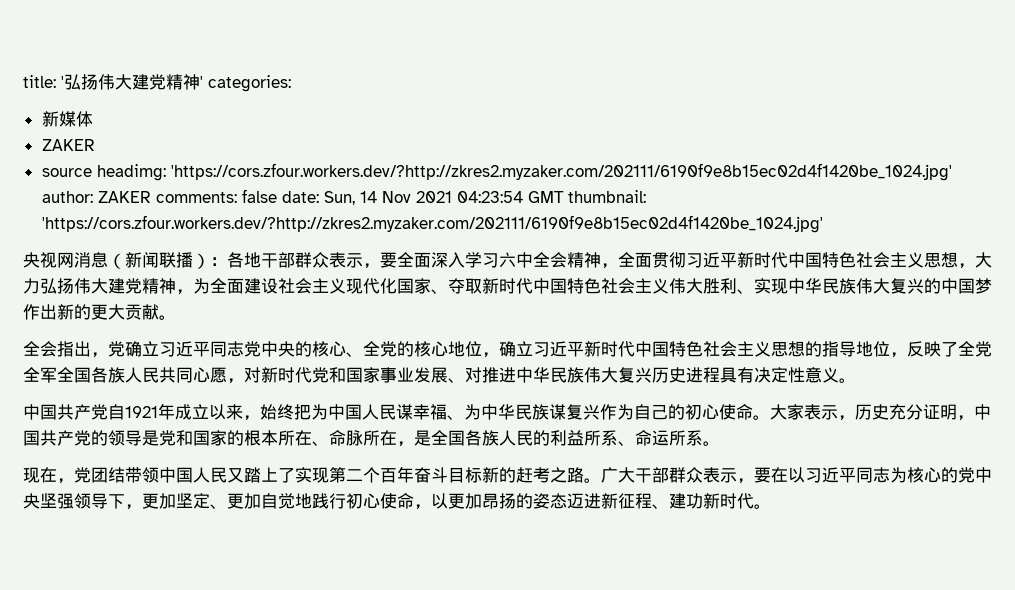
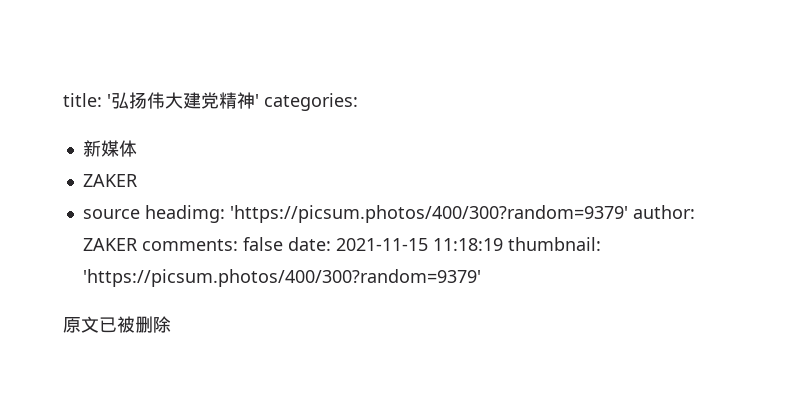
- source headimg: 'https://cors.zfour.workers.dev/?http://zkres2.myzaker.com/202111/6190f9e8b15ec02d4f1420be_1024.jpg' author: ZAKER comments: false date: Sun, 14 Nov 2021 04:23:54 GMT thumbnail: 'https://cors.zfour.workers.dev/?http://zkres2.myzaker.com/202111/6190f9e8b15ec02d4f1420be_1024.jpg'
- 央视网消息（新闻联播）：各地干部群众表示，要全面深入学习六中全会精神，全面贯彻习近平新时代中国特色社会主义思想，大力弘扬伟大建党精神，为全面建设社会主义现代化国家、夺取新时代中国特色社会主义伟大胜利、实现中华民族伟大复兴的中国梦作出新的更大贡献。
- 全会指出，党确立习近平同志党中央的核心、全党的核心地位，确立习近平新时代中国特色社会主义思想的指导地位，反映了全党全军全国各族人民共同心愿，对新时代党和国家事业发展、对推进中华民族伟大复兴历史进程具有决定性意义。
- 中国共产党自1921年成立以来，始终把为中国人民谋幸福、为中华民族谋复兴作为自己的初心使命。大家表示，历史充分证明，中国共产党的领导是党和国家的根本所在、命脉所在，是全国各族人民的利益所系、命运所系。
- 现在，党团结带领中国人民又踏上了实现第二个百年奋斗目标新的赶考之路。广大干部群众表示，要在以习近平同志为核心的党中央坚强领导下，更加坚定、更加自觉地践行初心使命，以更加昂扬的姿态迈进新征程、建功新时代。
+ source headimg: 'https://picsum.photos/400/300?random=9379' author: ZAKER comments: false date: 2021-11-15 11:18:19 thumbnail: 'https://picsum.photos/400/300?random=9379'
+ 原文已被删除

